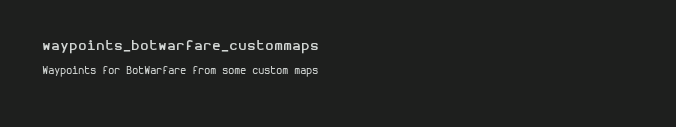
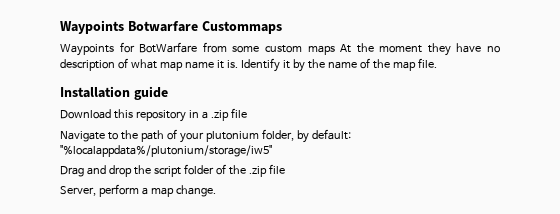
- waypoints_botwarfare_custommaps
+ Waypoints Botwarfare Custommaps
- Waypoints for BotWarfare from some custom maps
+ Waypoints for BotWarfare from some custom maps At the moment they have no description of what map name it is. Identify it by the name of the map file.
+ Installation guide
+ Download this repository in a .zip file
+ Navigate to the path of your plutonium folder, by default: "%localappdata%/plutonium/storage/iw5"
+ Drag and drop the script folder of the .zip file
+ Server, perform a map change.

